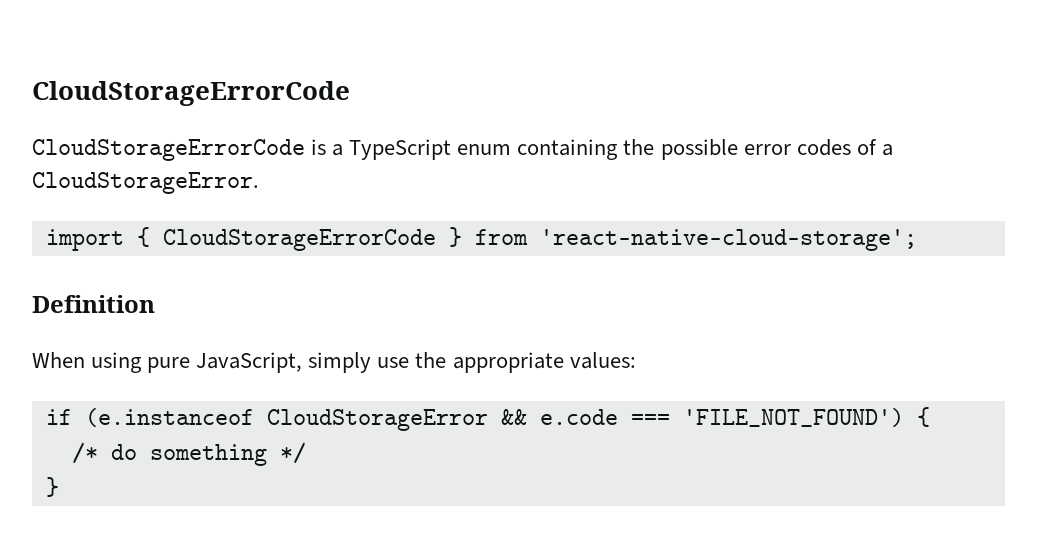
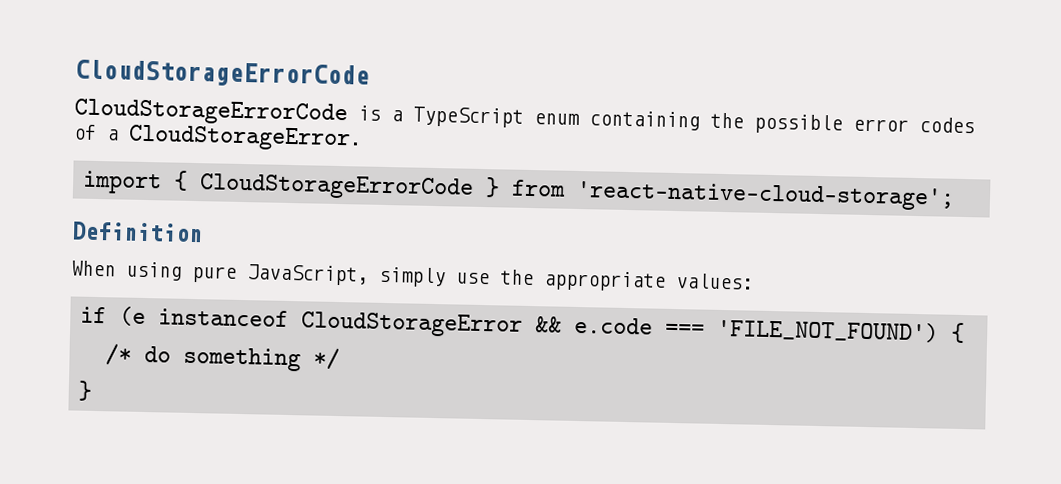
- if (e.instanceof CloudStorageError && e.code === 'FILE_NOT_FOUND') {
+ if (e instanceof CloudStorageError && e.code === 'FILE_NOT_FOUND') {

